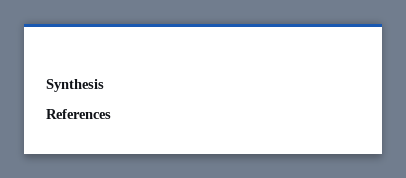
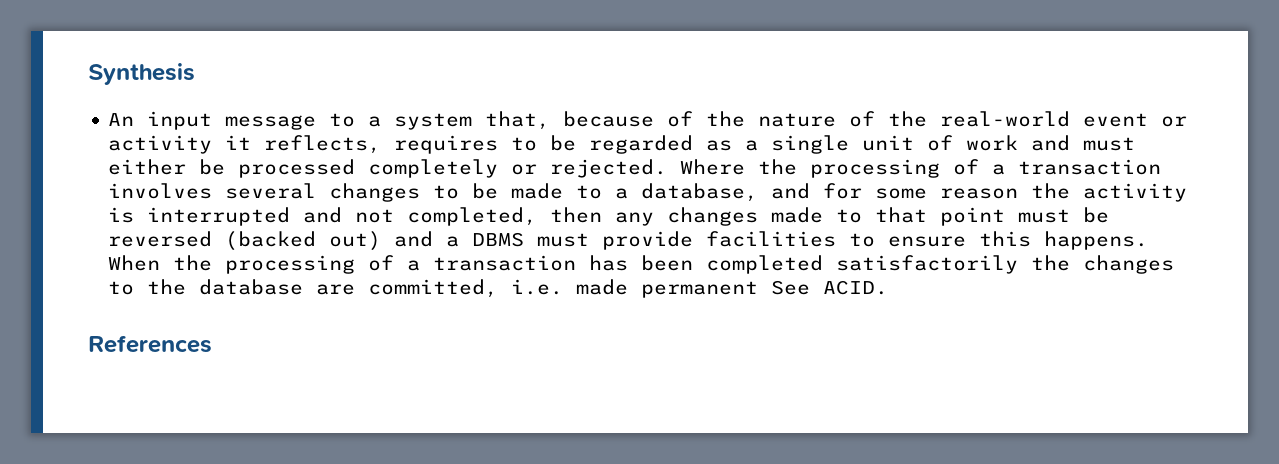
+ An input message to a system that, because of the nature of the real-world event or activity it reflects, requires to be regarded as a single unit of work and must either be processed completely or rejected. Where the processing of a transaction involves several changes to be made to a database, and for some reason the activity is interrupted and not completed, then any changes made to that point must be reversed (backed out) and a DBMS must provide facilities to ensure this happens. When the processing of a transaction has been completed satisfactorily the changes to the database are committed, i.e. made permanent See ACID.

